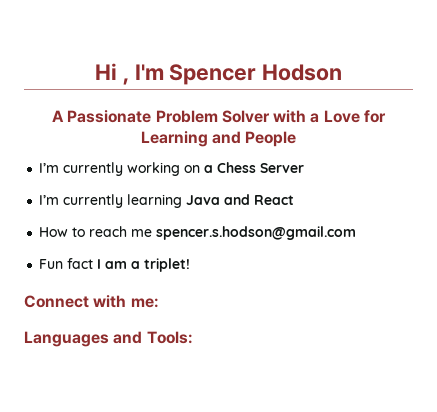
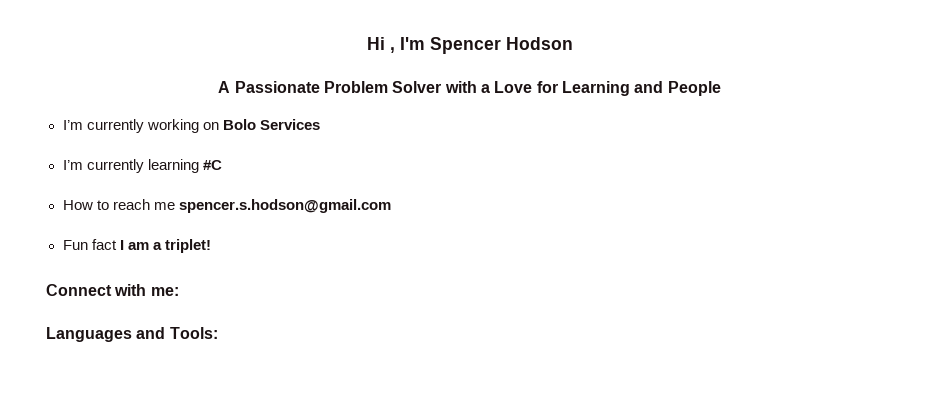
- I’m currently working on a Chess Server
+ I’m currently working on Bolo Services
- I’m currently learning Java and React
+ I’m currently learning #C

